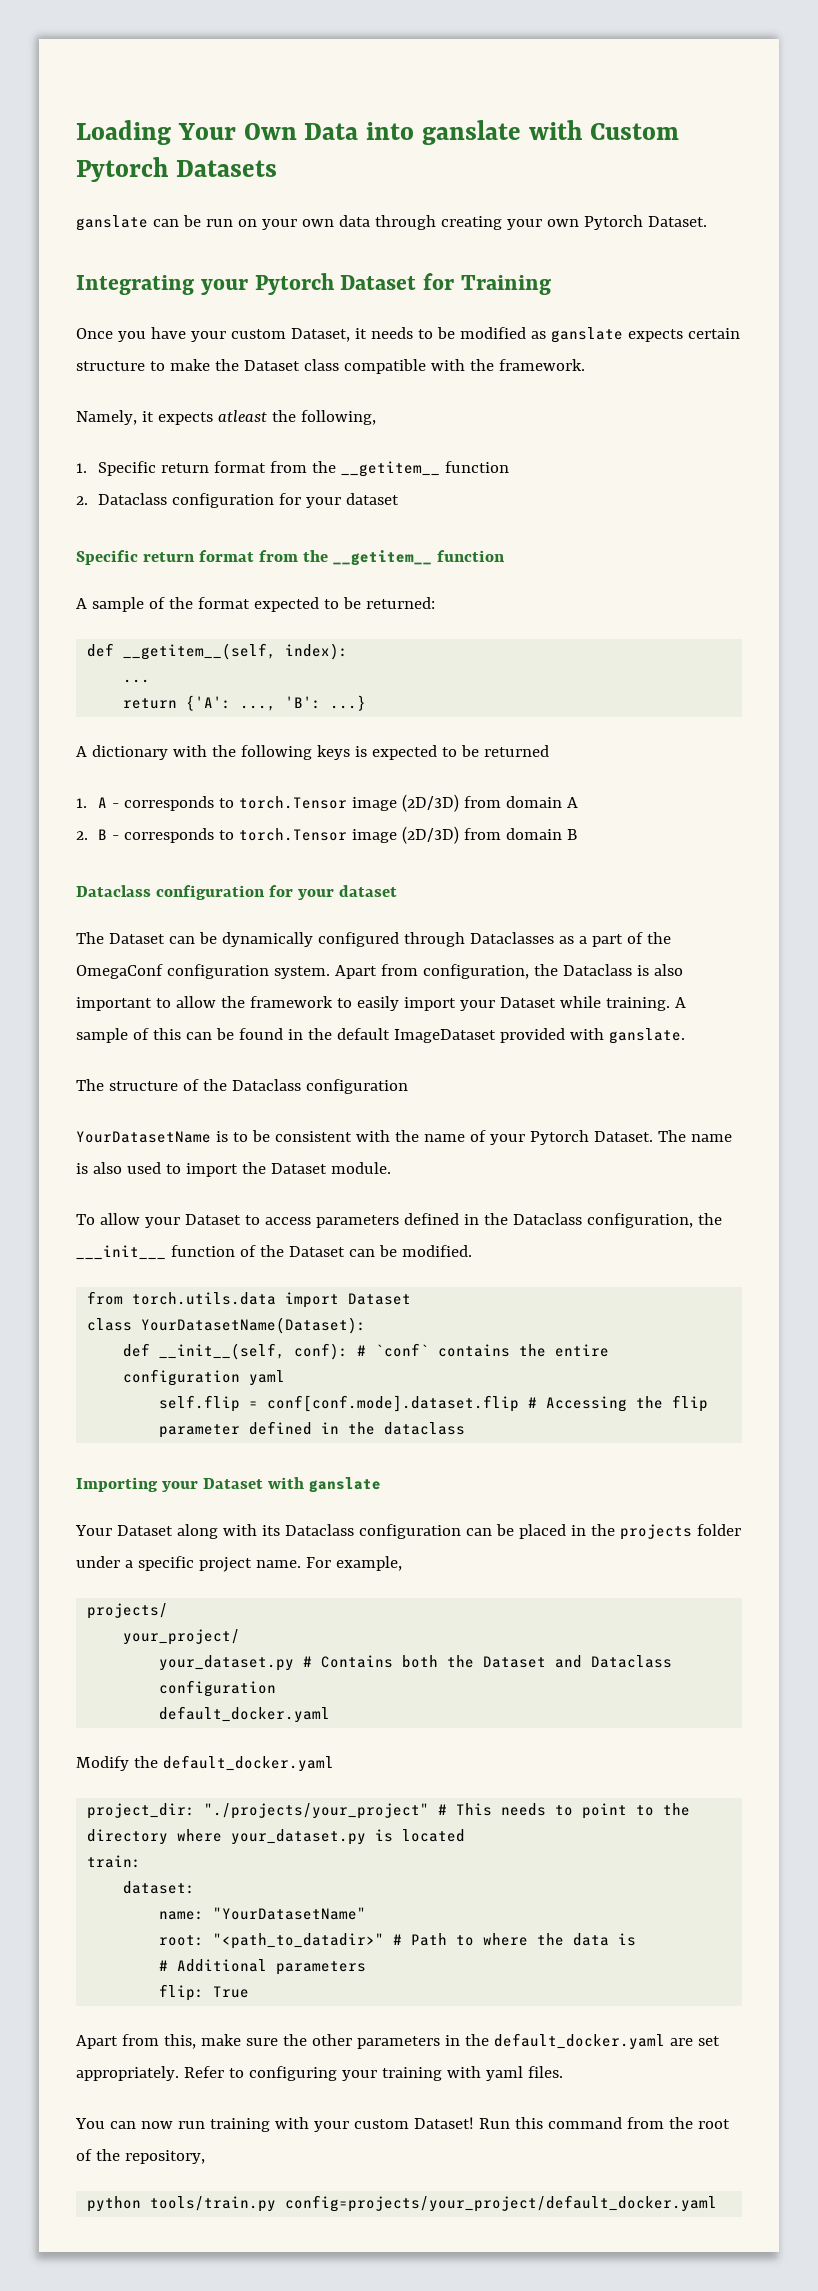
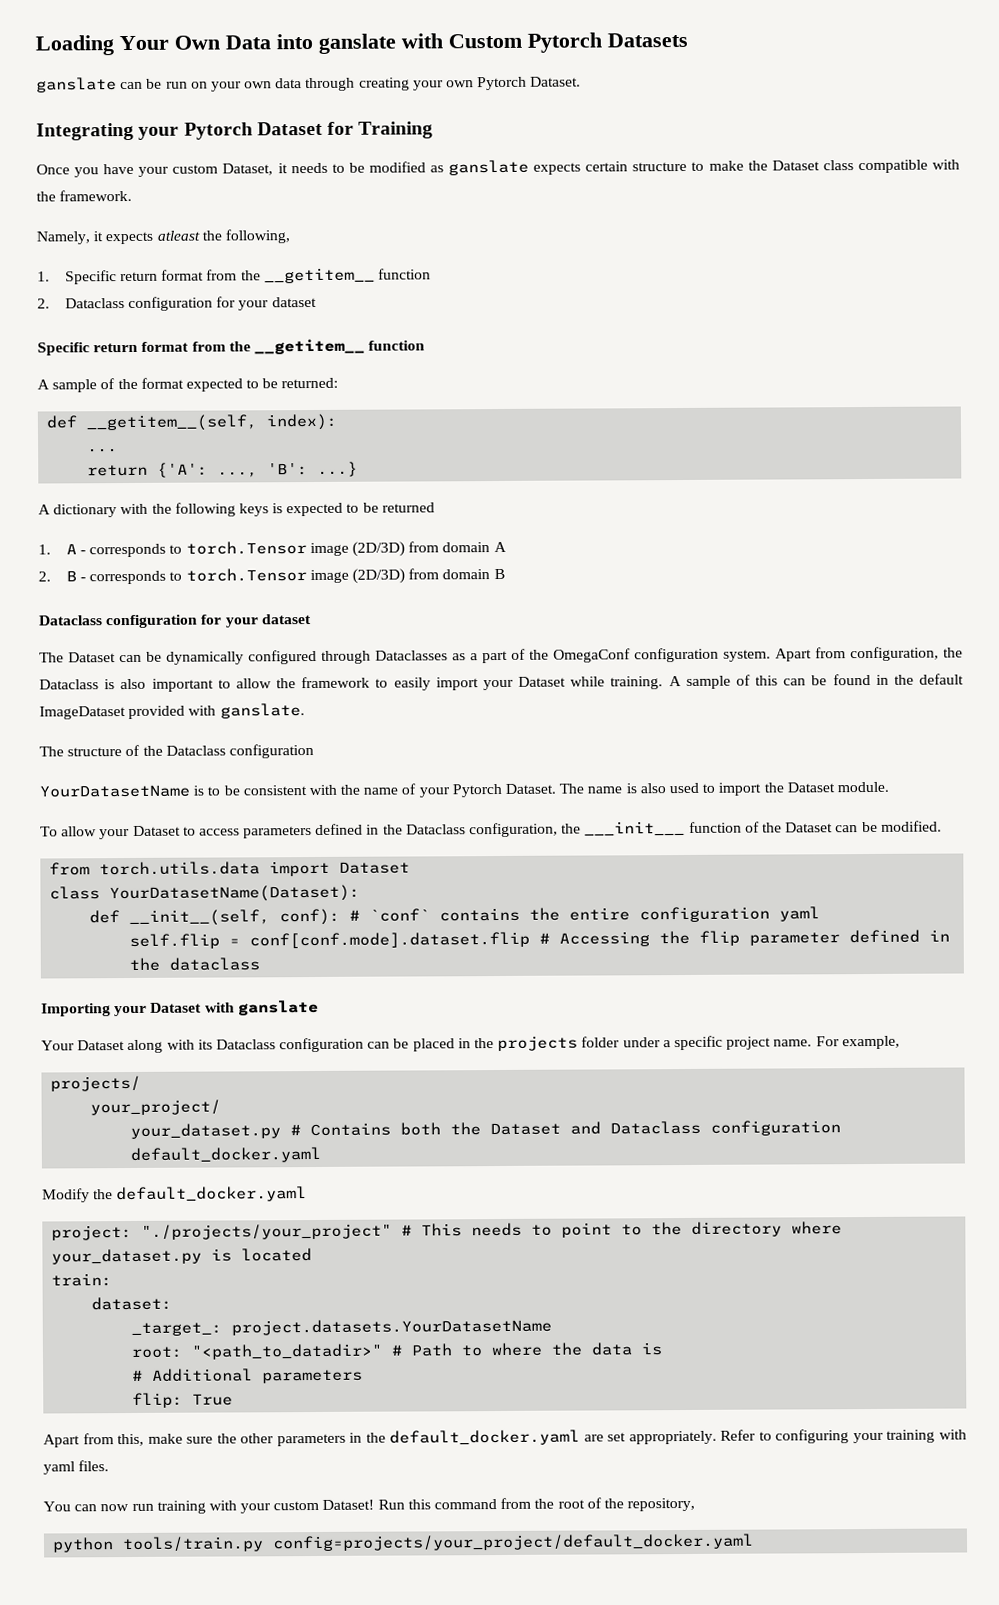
- project_dir: "./projects/your_project" # This needs to point to the directory where your_dataset.py is located
+ project: "./projects/your_project" # This needs to point to the directory where your_dataset.py is located
- name: "YourDatasetName"
+ _target_: project.datasets.YourDatasetName

